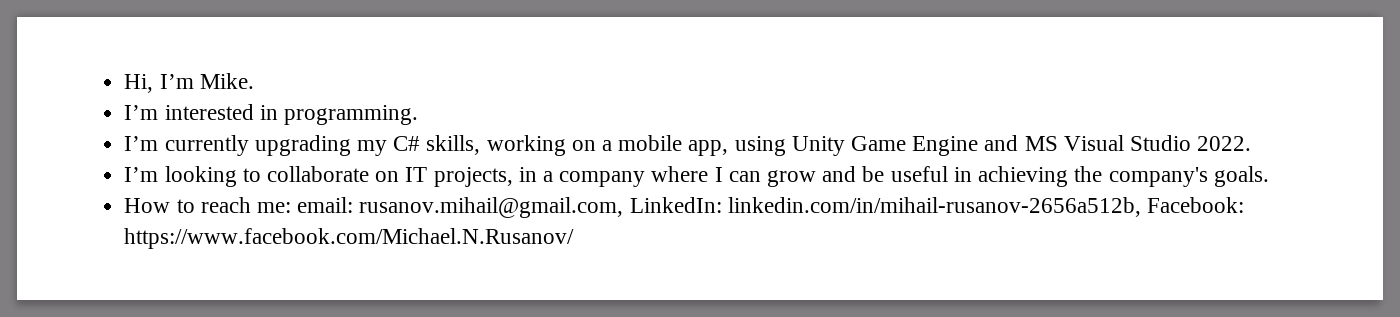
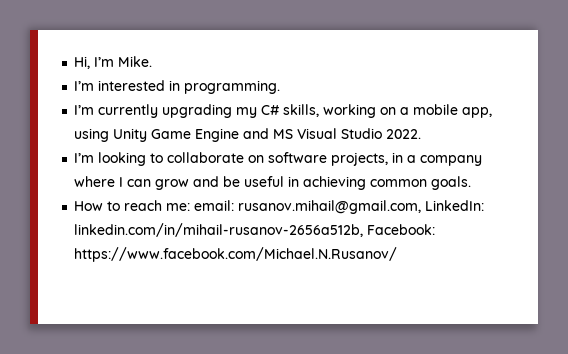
- I’m looking to collaborate on IT projects, in a company where I can grow and be useful in achieving the company's goals.
+ I’m looking to collaborate on software projects, in a company where I can grow and be useful in achieving common goals.

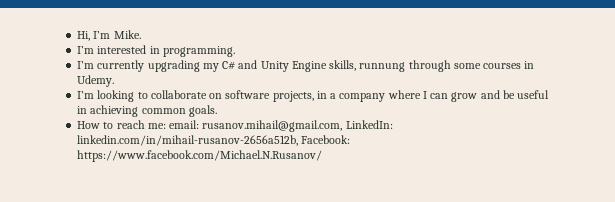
- I’m currently upgrading my C# skills, working on a mobile app, using Unity Game Engine and MS Visual Studio 2022.
+ I’m currently upgrading my C# and Unity Engine skills, runnung through some courses in Udemy.

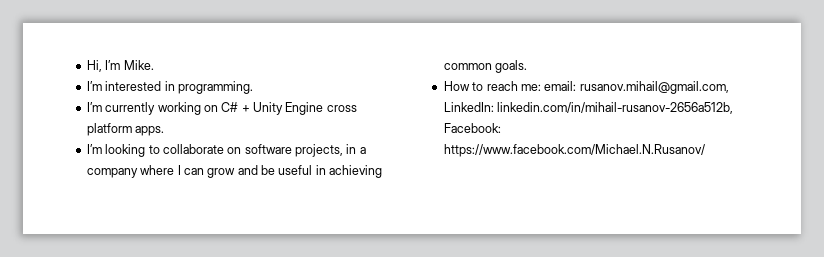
- I’m currently upgrading my C# and Unity Engine skills, runnung through some courses in Udemy.
+ I’m currently working on C# + Unity Engine cross platform apps.

